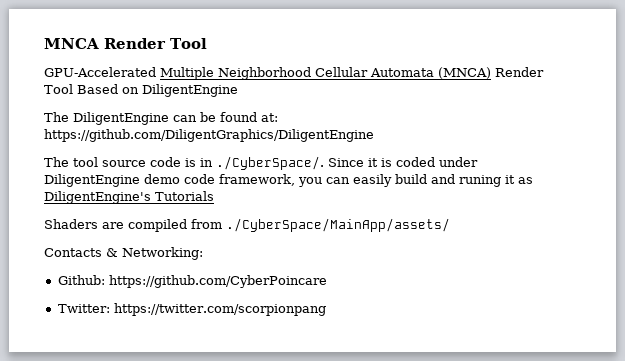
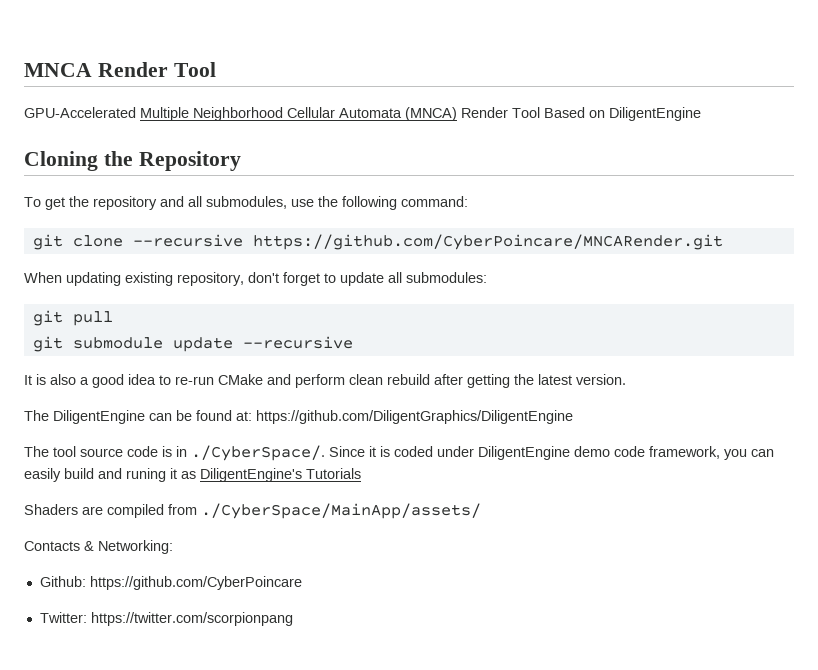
+ Cloning the Repository
+ To get the repository and all submodules, use the following command:
+ git clone --recursive https://github.com/CyberPoincare/MNCARender.git
+ When updating existing repository, don't forget to update all submodules:
+ git pull
+ git submodule update --recursive
+ It is also a good idea to re-run CMake and perform clean rebuild after getting the latest version.

